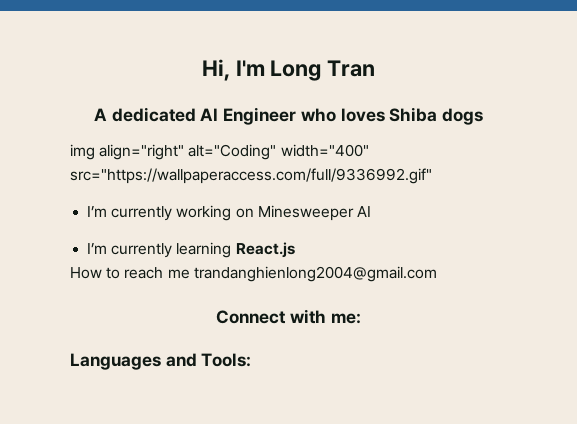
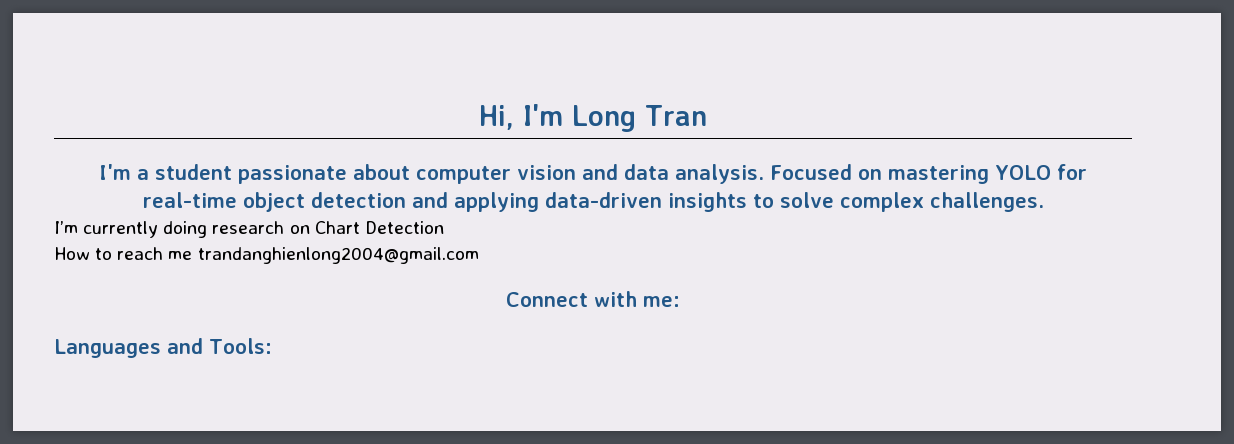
- A dedicated AI Engineer who loves Shiba dogs
- img align="right" alt="Coding" width="400" src="https://wallpaperaccess.com/full/9336992.gif"
- I’m currently working on Minesweeper AI
- I’m currently learning React.js
+ I'm a student passionate about computer vision and data analysis. Focused on mastering YOLO for real-time object detection and applying data-driven insights to solve complex challenges.
+ I’m currently doing research on Chart Detection

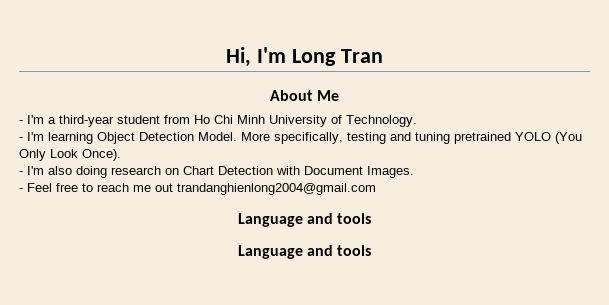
- I'm a student passionate about computer vision and data analysis. Focused on mastering YOLO for real-time object detection and applying data-driven insights to solve complex challenges.
- I’m currently doing research on Chart Detection
- How to reach me trandanghienlong2004@gmail.com
- Connect with me:
- Languages and Tools:
+ About Me
+ - I'm a third-year student from Ho Chi Minh University of Technology.
+ - I'm learning Object Detection Model. More specifically, testing and tuning pretrained YOLO (You Only Look Once).
+ - I'm also doing research on Chart Detection with Document Images.
+ - Feel free to reach me out trandanghienlong2004@gmail.com
+ Language and tools
+ Language and tools

